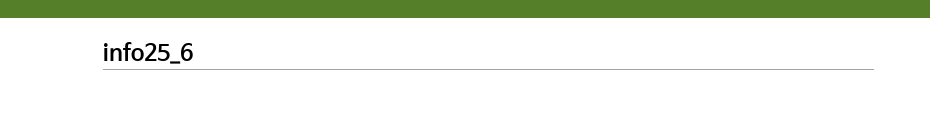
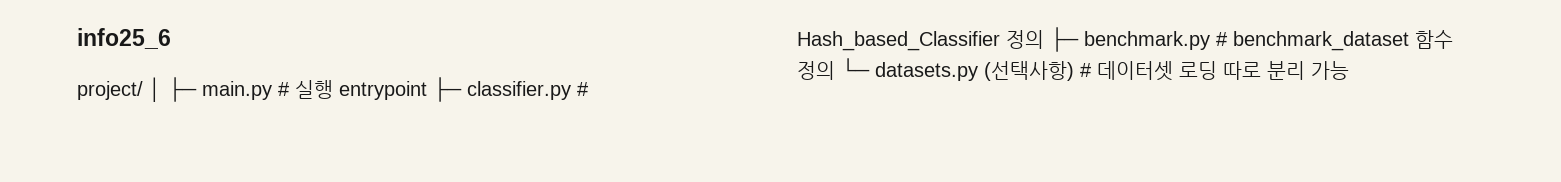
+ project/ │ ├─ main.py # 실행 entrypoint ├─ classifier.py # Hash_based_Classifier 정의 ├─ benchmark.py # benchmark_dataset 함수 정의 └─ datasets.py (선택사항) # 데이터셋 로딩 따로 분리 가능

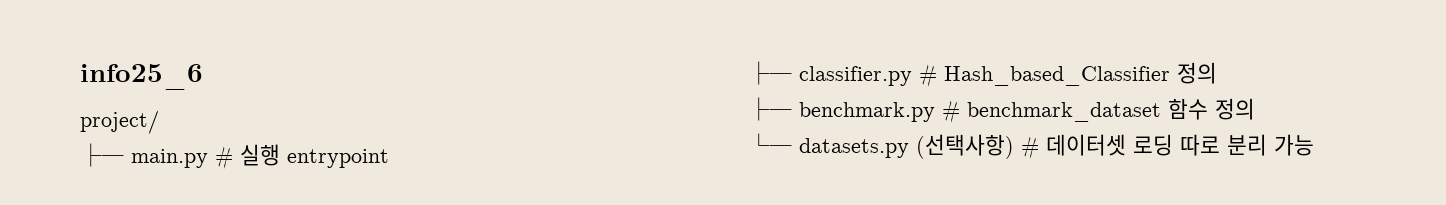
- project/ │ ├─ main.py # 실행 entrypoint ├─ classifier.py # Hash_based_Classifier 정의 ├─ benchmark.py # benchmark_dataset 함수 정의 └─ datasets.py (선택사항) # 데이터셋 로딩 따로 분리 가능
+ project/
+ ├─ main.py # 실행 entrypoint
+ ├─ classifier.py # Hash_based_Classifier 정의
+ ├─ benchmark.py # benchmark_dataset 함수 정의
+ └─ datasets.py (선택사항) # 데이터셋 로딩 따로 분리 가능

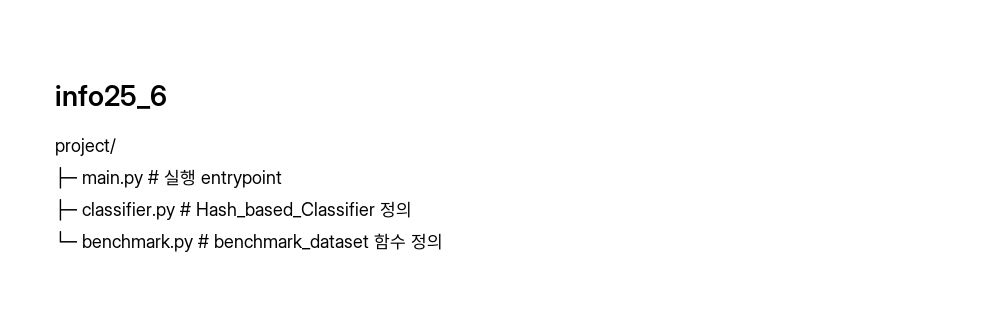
- ├─ benchmark.py # benchmark_dataset 함수 정의
+ └─ benchmark.py # benchmark_dataset 함수 정의
- └─ datasets.py (선택사항) # 데이터셋 로딩 따로 분리 가능

